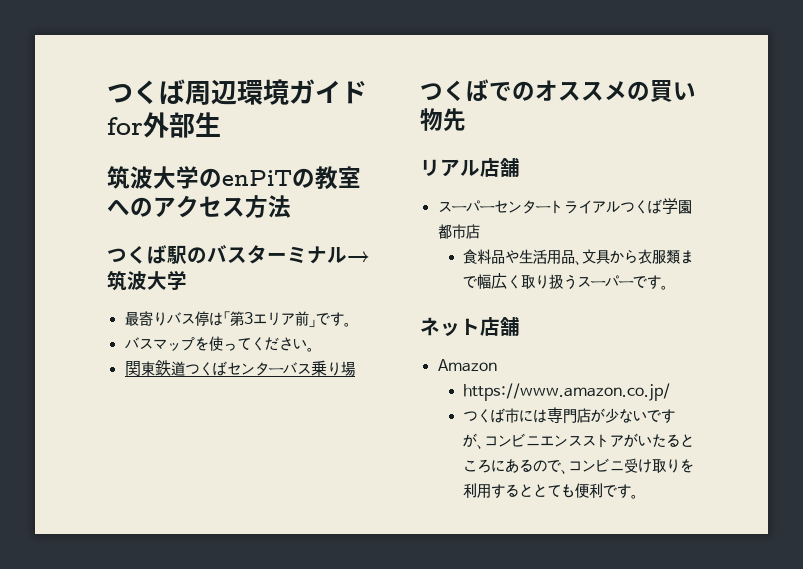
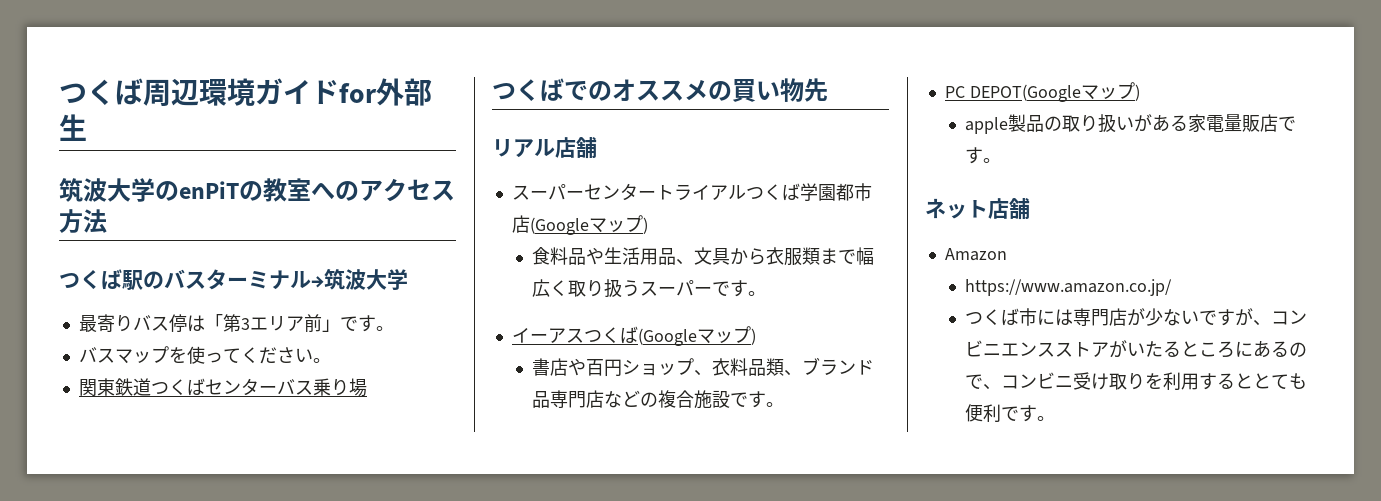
- スーパーセンタートライアルつくば学園都市店
+ スーパーセンタートライアルつくば学園都市店(Googleマップ)
+ イーアスつくば(Googleマップ)
+ 書店や百円ショップ、衣料品類、ブランド品専門店などの複合施設です。
+ PC DEPOT(Googleマップ)
+ apple製品の取り扱いがある家電量販店です。

